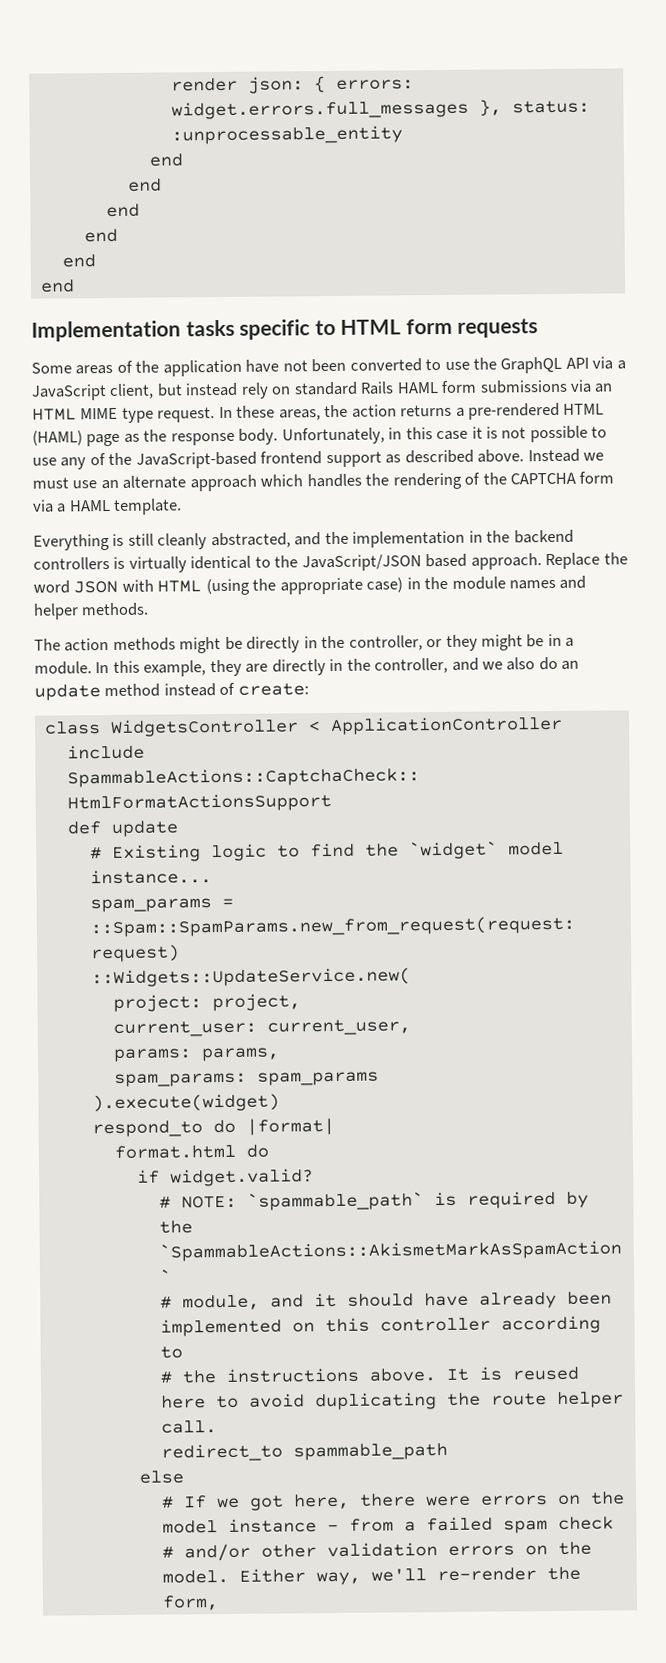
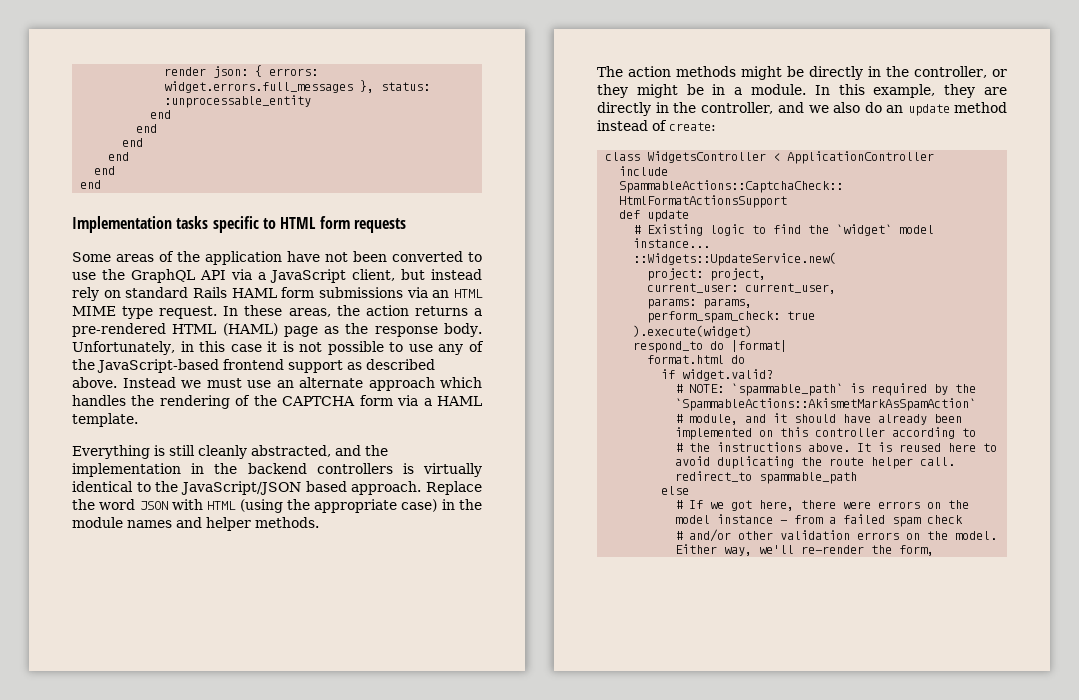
- spam_params = ::Spam::SpamParams.new_from_request(request: request)
- spam_params: spam_params
+ perform_spam_check: true

